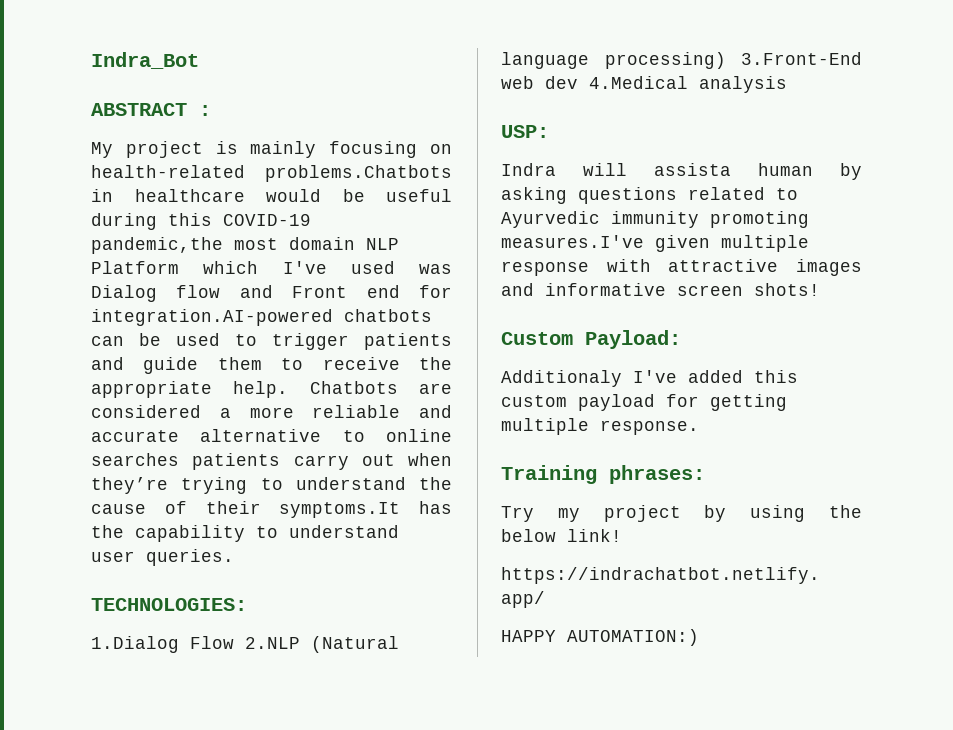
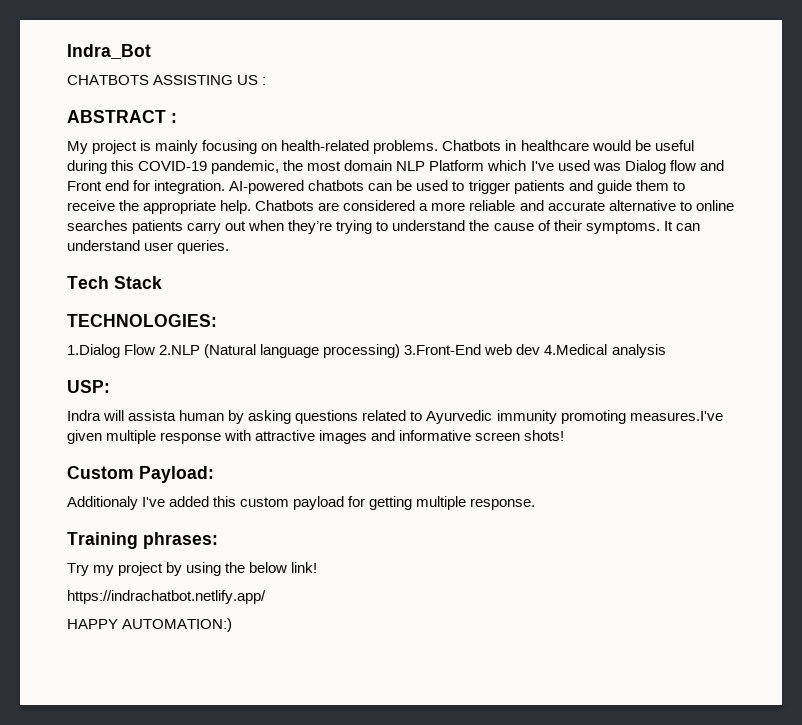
+ CHATBOTS ASSISTING US :
- My project is mainly focusing on health-related problems.Chatbots in healthcare would be useful during this COVID-19 pandemic,the most domain NLP Platform which I've used was Dialog flow and Front end for integration.AI-powered chatbots can be used to trigger patients and guide them to receive the appropriate help.
+ My project is mainly focusing on health-related problems. Chatbots in healthcare would be useful during this COVID-19 pandemic, the most domain NLP Platform which I've used was Dialog flow and Front end for integration. AI-powered chatbots can be used to trigger patients and guide them to receive the appropriate help.
- Chatbots are considered a more reliable and accurate alternative to online searches patients carry out when they’re trying to understand the cause of their symptoms.It has the capability to understand user queries.
+ Chatbots are considered a more reliable and accurate alternative to online searches patients carry out when they’re trying to understand the cause of their symptoms. It can understand user queries.
+ Tech Stack

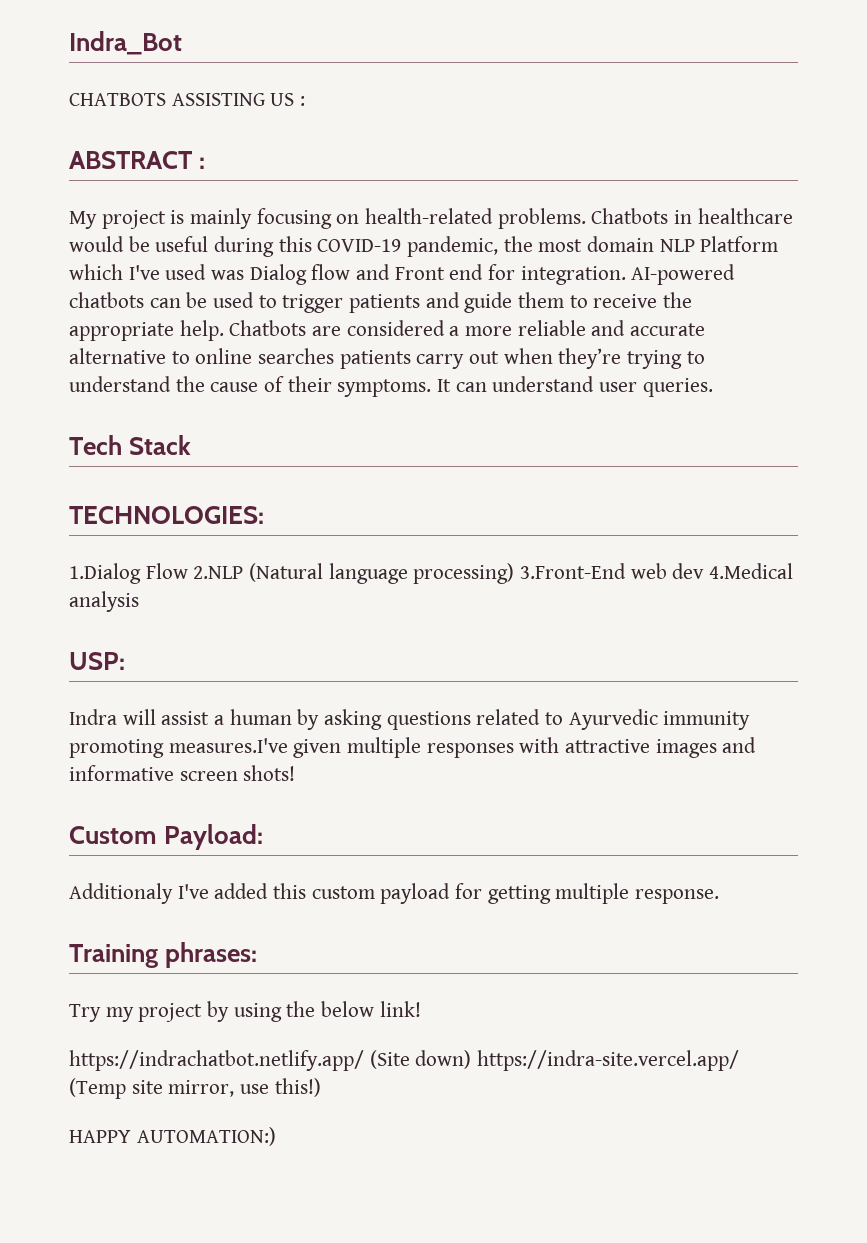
- Indra will assista human by asking questions related to Ayurvedic immunity promoting measures.I've given multiple response with attractive images and informative screen shots!
+ Indra will assist a human by asking questions related to Ayurvedic immunity promoting measures.I've given multiple responses with attractive images and informative screen shots!
- https://indrachatbot.netlify.app/
+ https://indrachatbot.netlify.app/ (Site down) https://indra-site.vercel.app/ (Temp site mirror, use this!)

